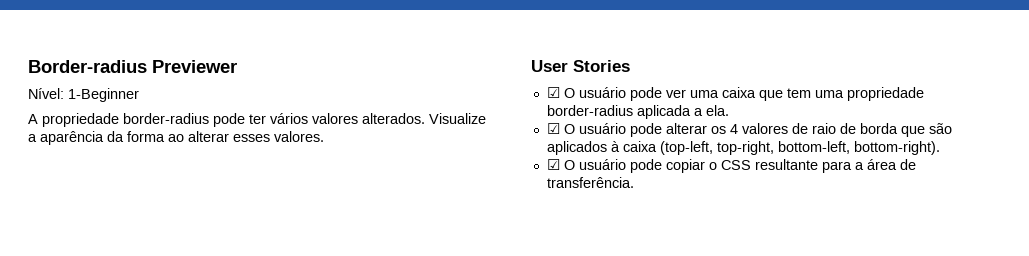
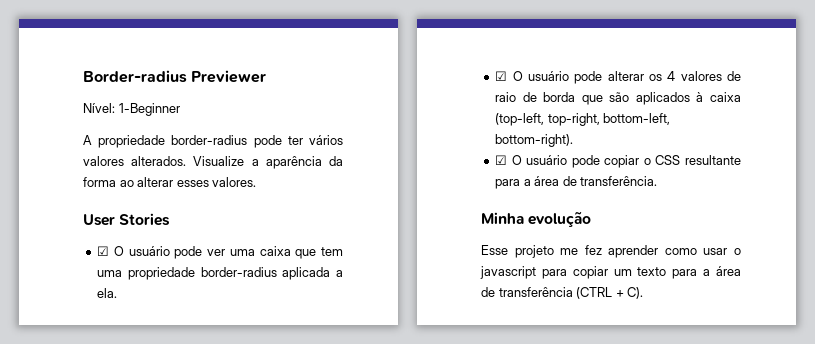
+ Minha evolução
+ Esse projeto me fez aprender como usar o javascript para copiar um texto para a área de transferência (CTRL + C).

